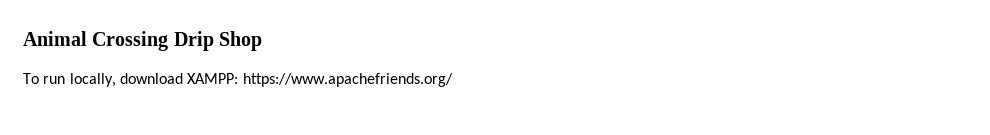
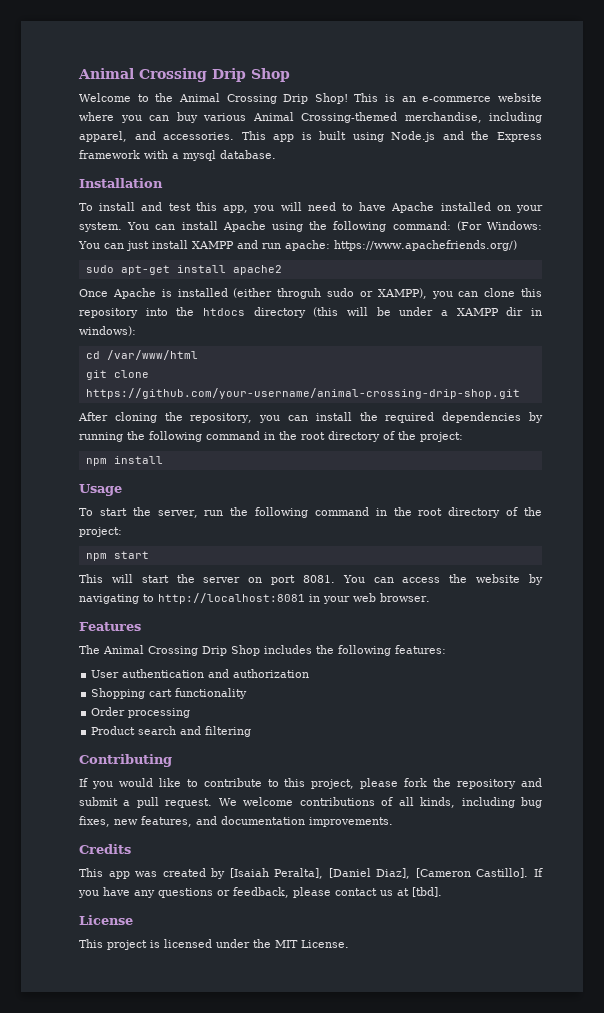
- To run locally, download XAMPP: https://www.apachefriends.org/
+ Welcome to the Animal Crossing Drip Shop! This is an e-commerce website where you can buy various Animal Crossing-themed merchandise, including apparel, and accessories. This app is built using Node.js and the Express framework with a mysql database.
+ Installation
+ To install and test this app, you will need to have Apache installed on your system. You can install Apache using the following command: (For Windows: You can just install XAMPP and run apache: https://www.apachefriends.org/)
+ sudo apt-get install apache2
+ Once Apache is installed (either throguh sudo or XAMPP), you can clone this repository into the htdocs directory (this will be under a XAMPP dir in windows):
+ cd /var/www/html
+ git clone https://github.com/your-username/animal-crossing-drip-shop.git
+ After cloning the repository, you can install the required dependencies by running the following command in the root directory of the project:
+ npm install
+ Usage
+ To start the server, run the following command in the root directory of the project:
+ npm start
+ This will start the server on port 8081. You can access the website by navigating to http://localhost:8081 in your web browser.
+ Features
+ The Animal Crossing Drip Shop includes the following features:
+ User authentication and authorization
+ Shopping cart functionality
+ Order processing
+ Product search and filtering
+ Contributing
+ If you would like to contribute to this project, please fork the repository and submit a pull request. We welcome contributions of all kinds, including bug fixes, new features, and documentation improvements.
+ Credits
+ This app was created by [Isaiah Peralta], [Daniel Diaz], [Cameron Castillo]. If you have any questions or feedback, please contact us at [tbd].
+ License
+ This project is licensed under the MIT License.

